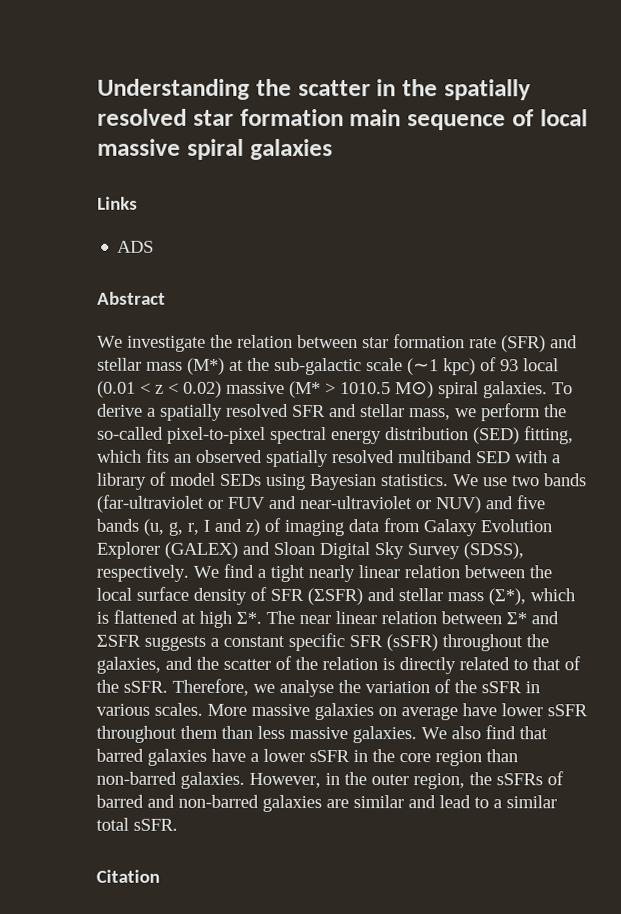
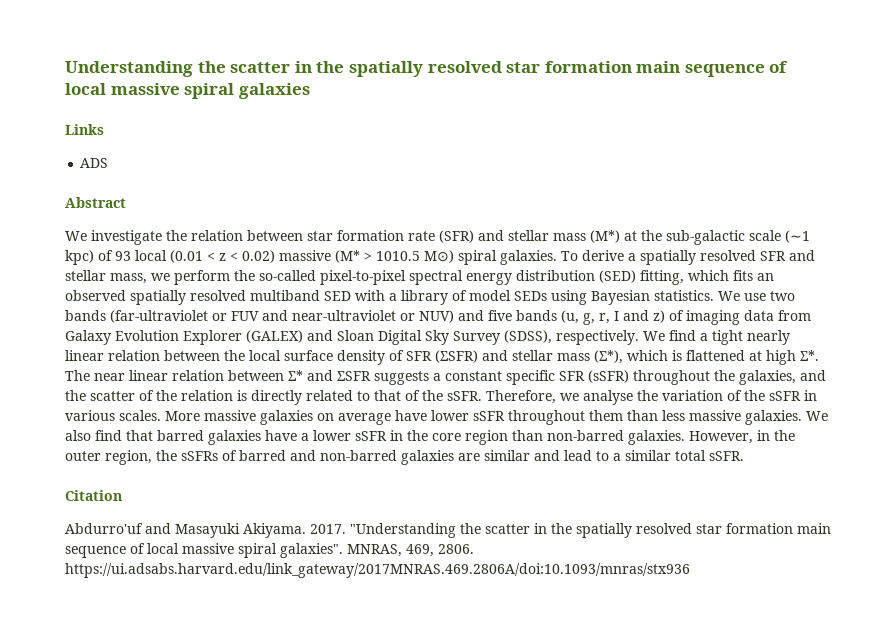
+ Abdurro'uf and Masayuki Akiyama. 2017. "Understanding the scatter in the spatially resolved star formation main sequence of local massive spiral galaxies". MNRAS, 469, 2806. https://ui.adsabs.harvard.edu/link_gateway/2017MNRAS.469.2806A/doi:10.1093/mnras/stx936

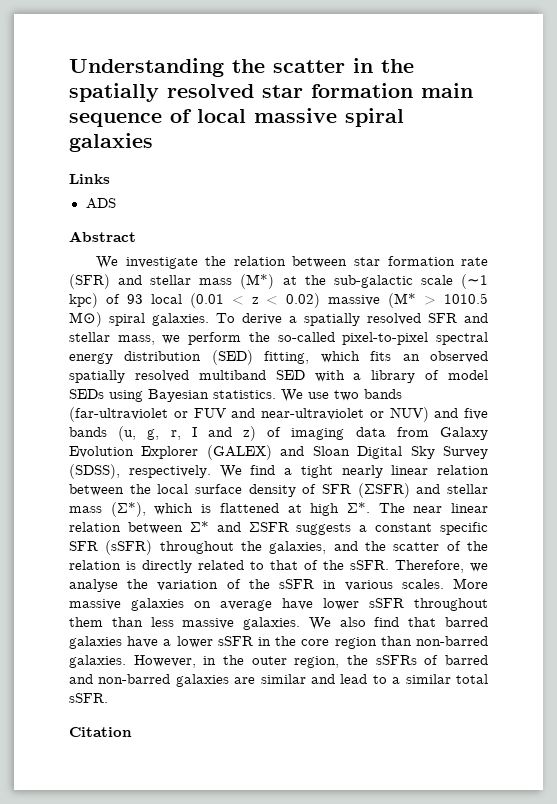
- Abdurro'uf and Masayuki Akiyama. 2017. "Understanding the scatter in the spatially resolved star formation main sequence of local massive spiral galaxies". MNRAS, 469, 2806. https://ui.adsabs.harvard.edu/link_gateway/2017MNRAS.469.2806A/doi:10.1093/mnras/stx936

